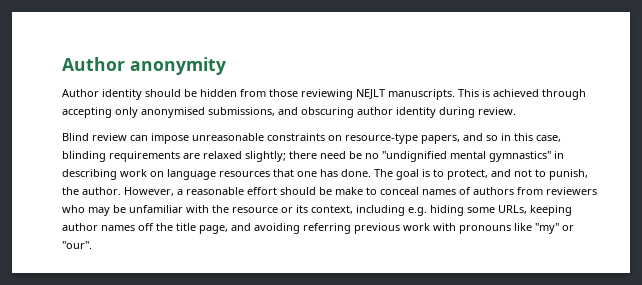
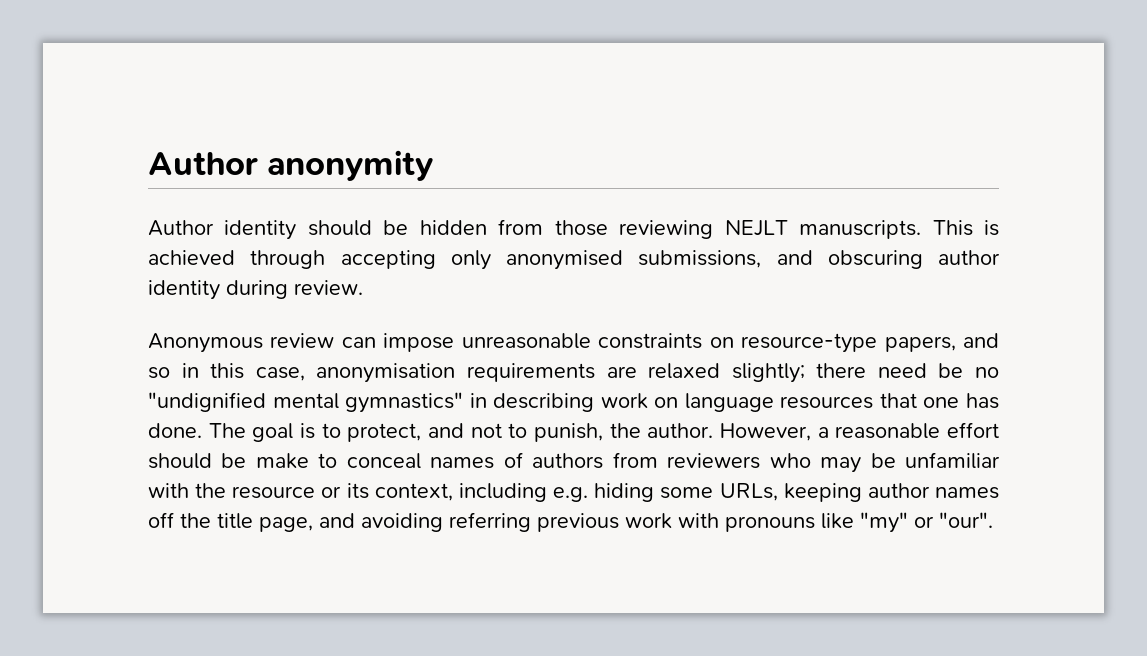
- Blind review can impose unreasonable constraints on resource-type papers, and so in this case, blinding requirements are relaxed slightly; there need be no "undignified mental gymnastics" in describing work on language resources that one has done.
+ Anonymous review can impose unreasonable constraints on resource-type papers, and so in this case, anonymisation requirements are relaxed slightly; there need be no "undignified mental gymnastics" in describing work on language resources that one has done.

